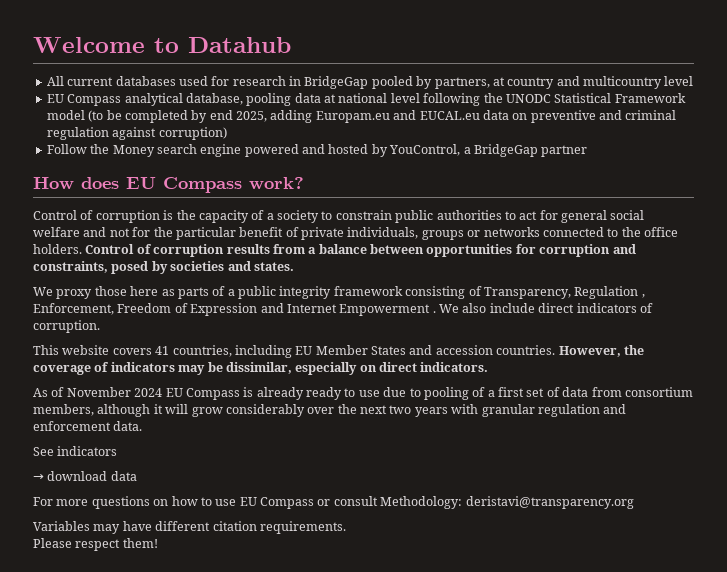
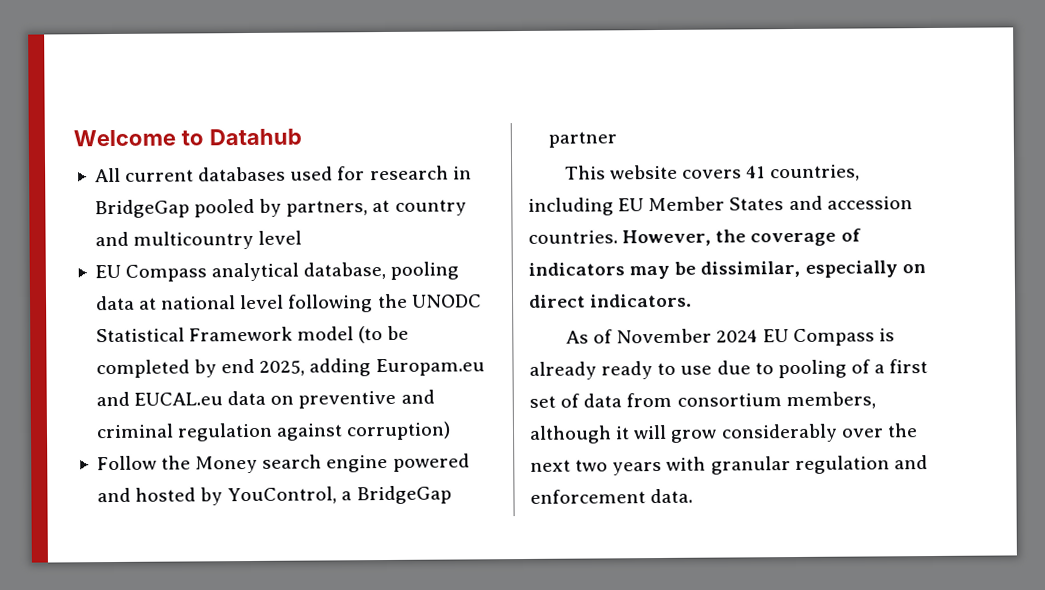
- How does EU Compass work?
- Control of corruption is the capacity of a society to constrain public authorities to act for general social welfare and not for the particular benefit of private individuals, groups or networks connected to the office holders. Control of corruption results from a balance between opportunities for corruption and constraints, posed by societies and states.
- We proxy those here as parts of a public integrity framework consisting of Transparency, Regulation , Enforcement, Freedom of Expression and Internet Empowerment . We also include direct indicators of corruption.
- See indicators
- → download data
- For more questions on how to use EU Compass or consult Methodology: deristavi@transparency.org
- Variables may have different citation requirements.
- Please respect them!

